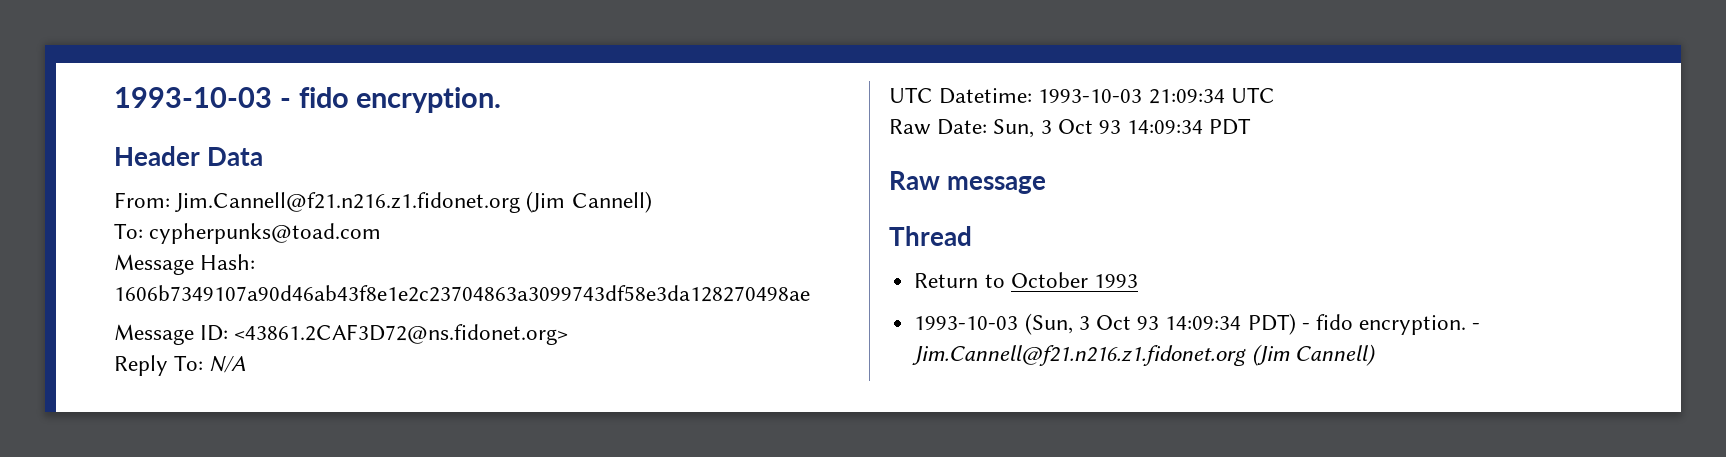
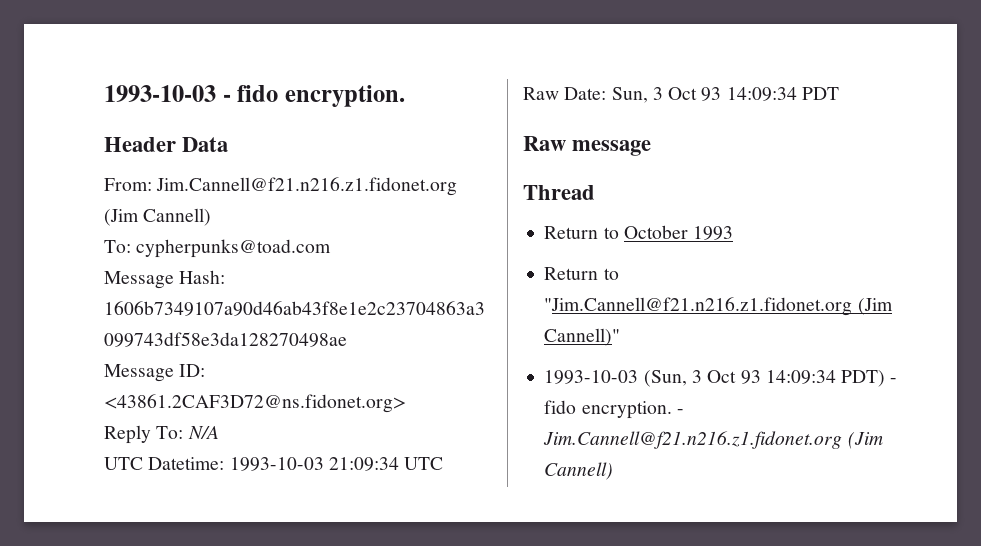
+ Return to "Jim.Cannell@f21.n216.z1.fidonet.org (Jim Cannell)"

